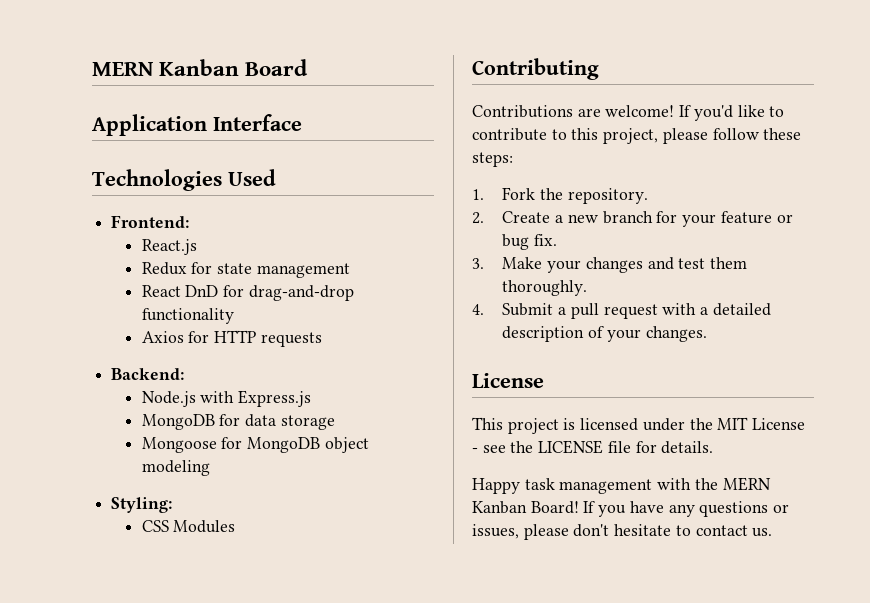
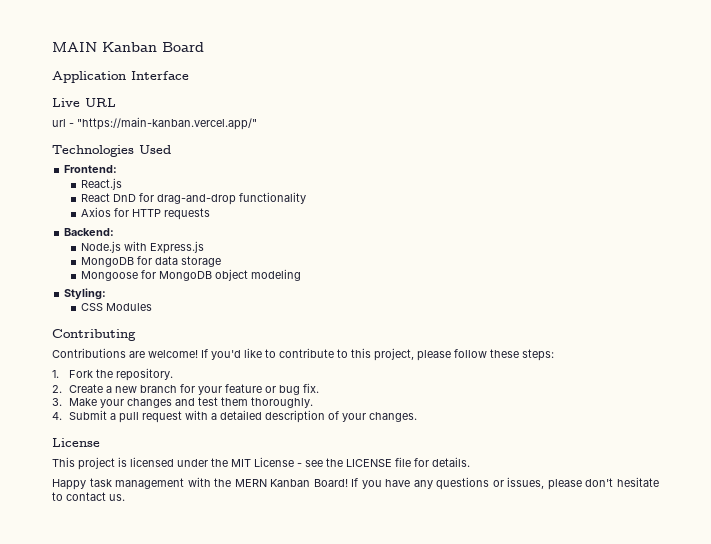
- MERN Kanban Board
+ MAIN Kanban Board
+ Live URL
+ url - "https://main-kanban.vercel.app/"
- Redux for state management

